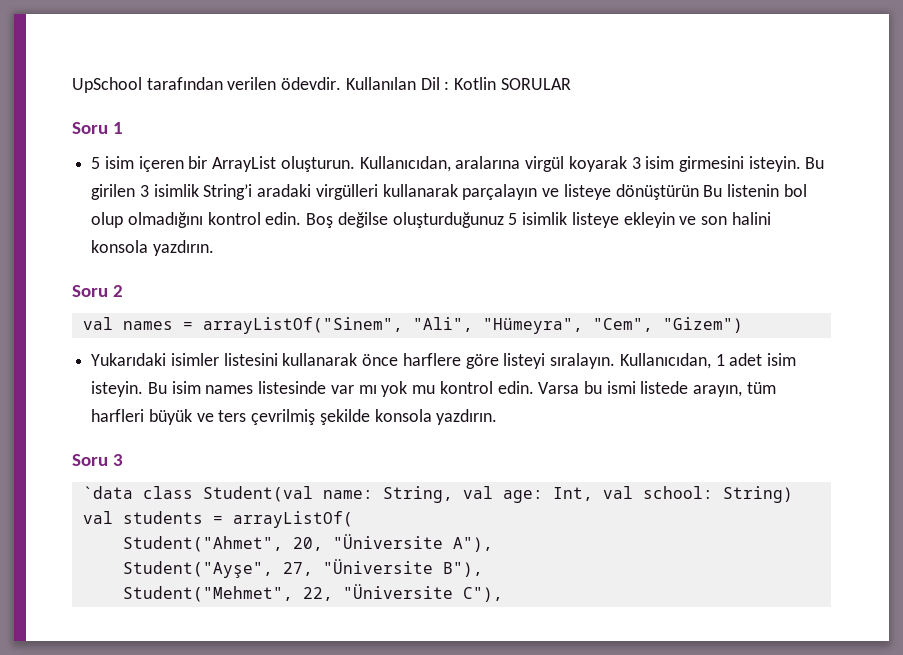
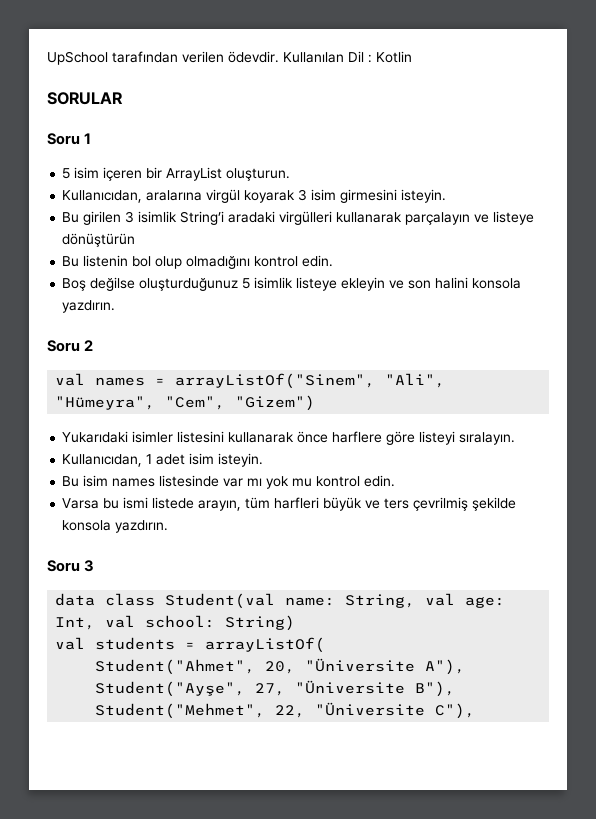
- Kullanılan Dil : Kotlin SORULAR
+ Kullanılan Dil : Kotlin
+ SORULAR
- 5 isim içeren bir ArrayList oluşturun. Kullanıcıdan, aralarına virgül koyarak 3 isim girmesini isteyin. Bu girilen 3 isimlik String’i aradaki virgülleri kullanarak parçalayın ve listeye dönüştürün Bu listenin bol olup olmadığını kontrol edin. Boş değilse oluşturduğunuz 5 isimlik listeye ekleyin ve son halini konsola yazdırın.
+ 5 isim içeren bir ArrayList oluşturun.
+ Kullanıcıdan, aralarına virgül koyarak 3 isim girmesini isteyin.
+ Bu girilen 3 isimlik String’i aradaki virgülleri kullanarak parçalayın ve listeye dönüştürün
+ Bu listenin bol olup olmadığını kontrol edin.
+ Boş değilse oluşturduğunuz 5 isimlik listeye ekleyin ve son halini konsola yazdırın.
- Yukarıdaki isimler listesini kullanarak önce harflere göre listeyi sıralayın. Kullanıcıdan, 1 adet isim isteyin. Bu isim names listesinde var mı yok mu kontrol edin. Varsa bu ismi listede arayın, tüm harfleri büyük ve ters çevrilmiş şekilde konsola yazdırın.
+ Yukarıdaki isimler listesini kullanarak önce harflere göre listeyi sıralayın.
+ Kullanıcıdan, 1 adet isim isteyin.
+ Bu isim names listesinde var mı yok mu kontrol edin.
+ Varsa bu ismi listede arayın, tüm harfleri büyük ve ters çevrilmiş şekilde konsola yazdırın.
- `data class Student(val name: String, val age: Int, val school: String)
+ data class Student(val name: String, val age: Int, val school: String)

